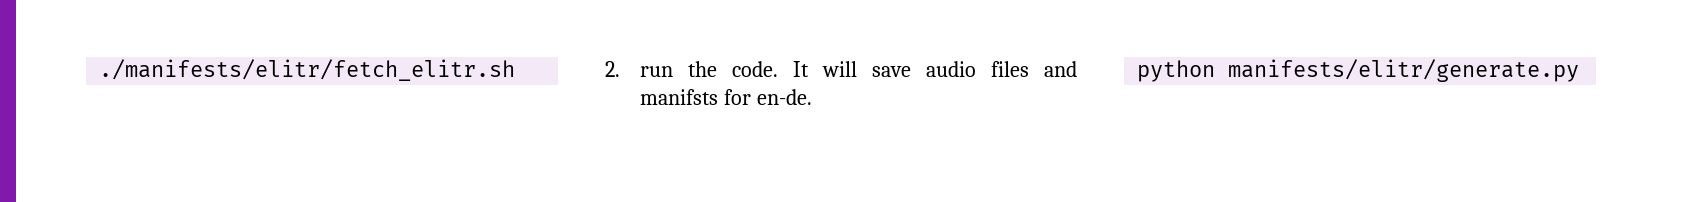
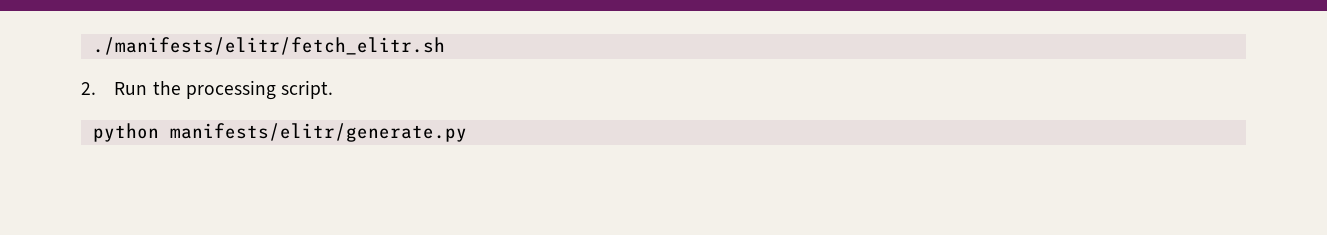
- 2. run the code. It will save audio files and manifsts for en-de.
+ 2. Run the processing script.

